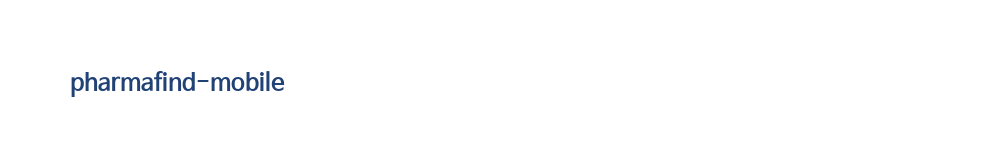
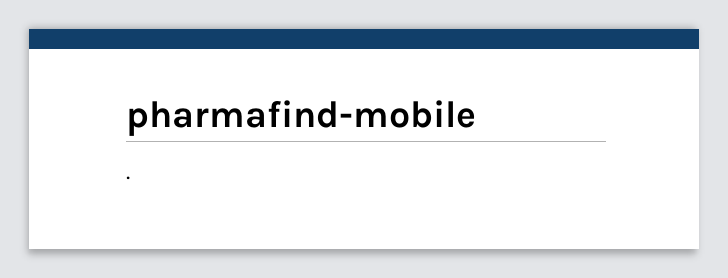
+ .

